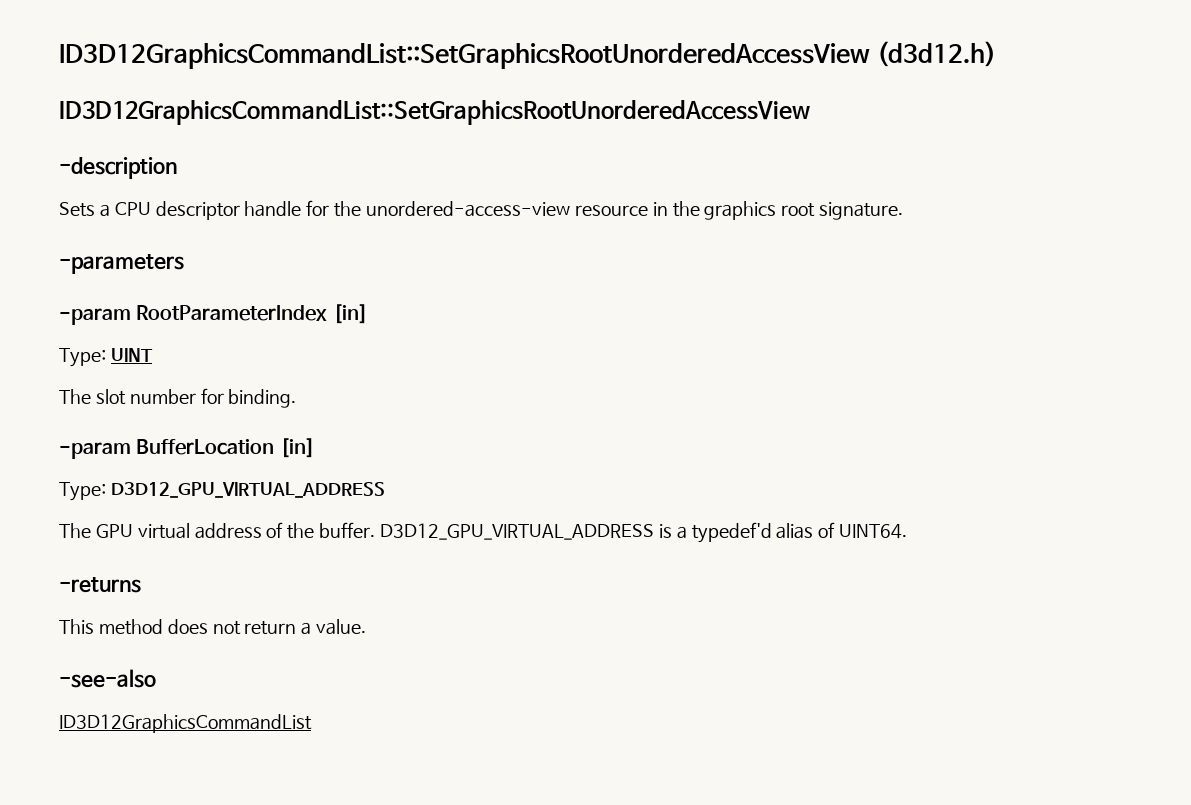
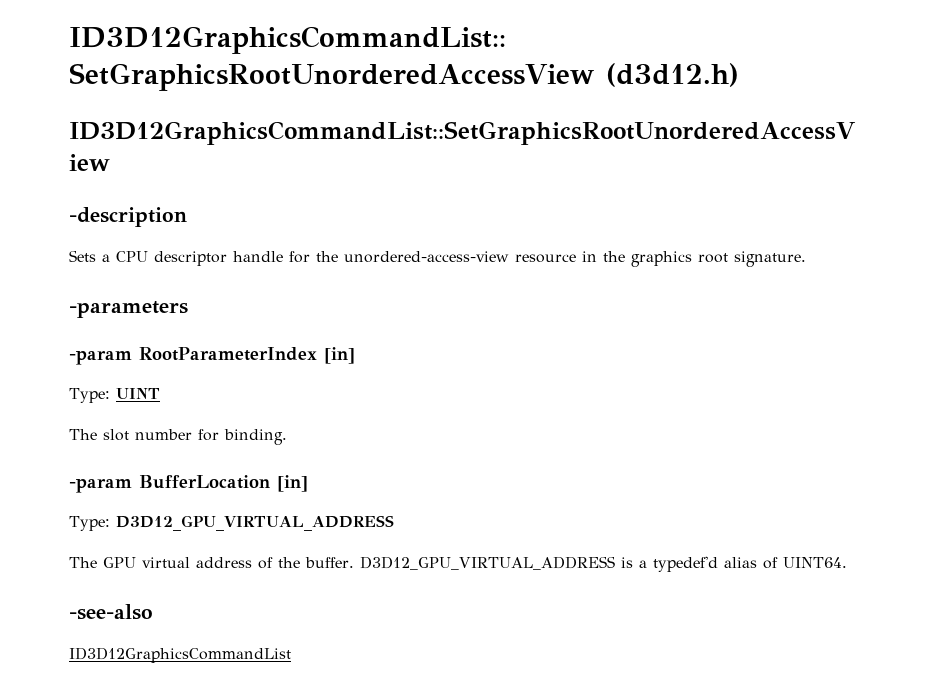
- -returns
- This method does not return a value.

